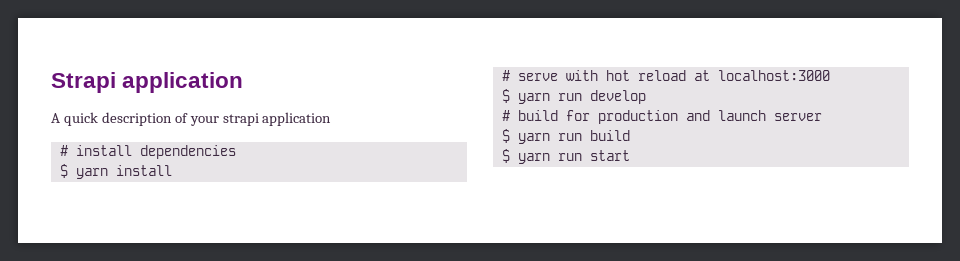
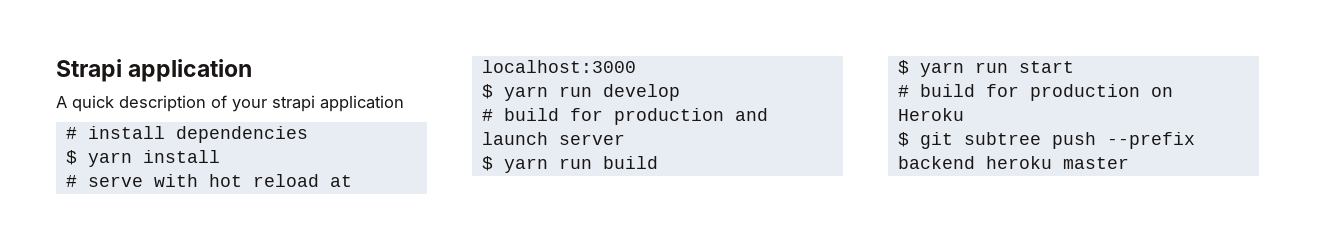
+ # build for production on Heroku
+ $ git subtree push --prefix backend heroku master

